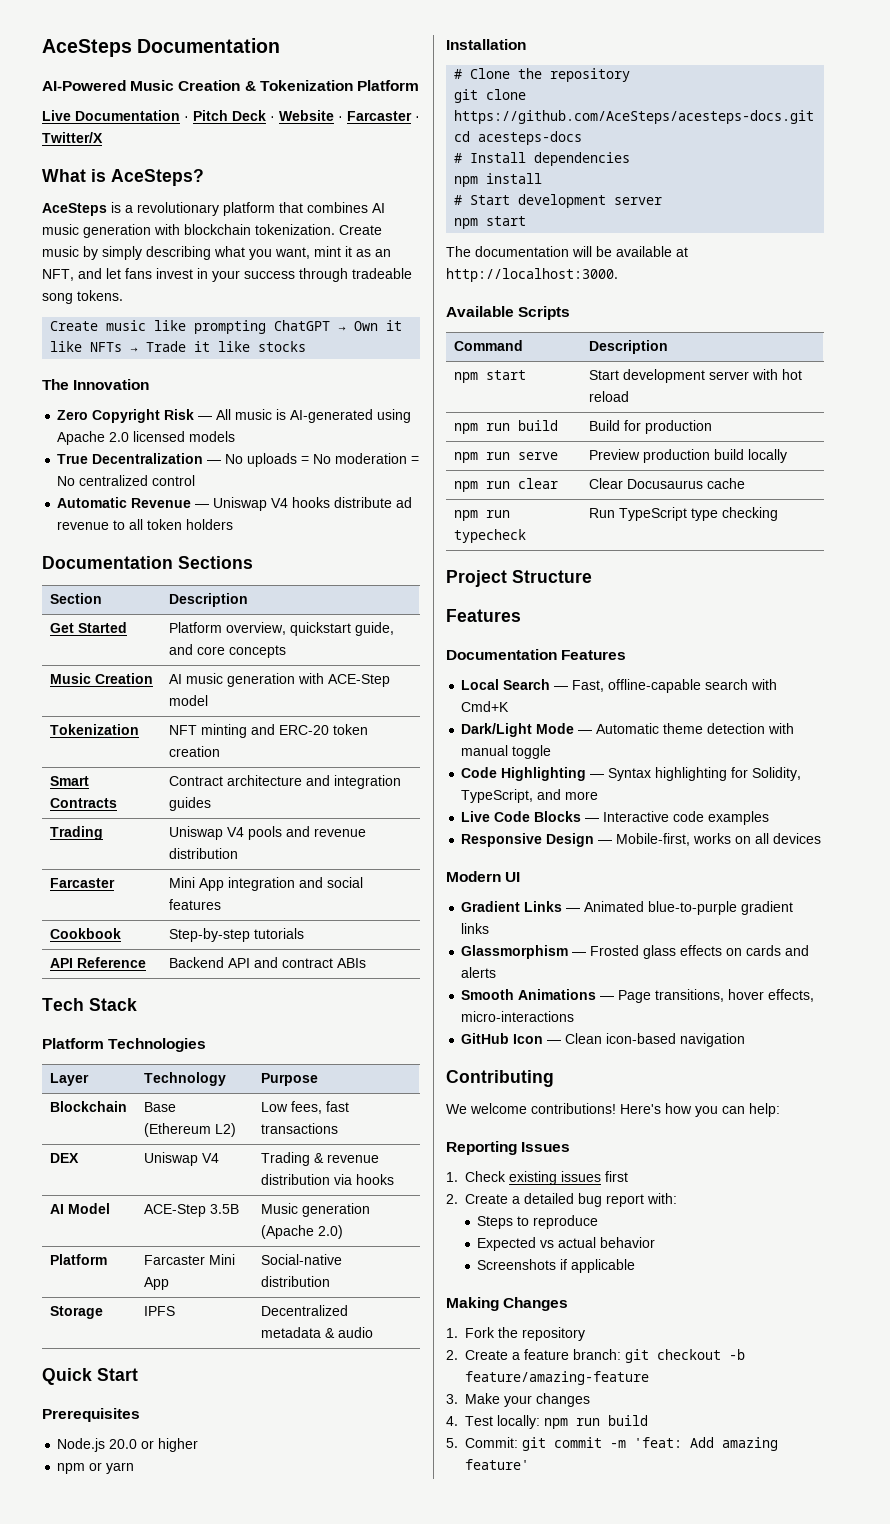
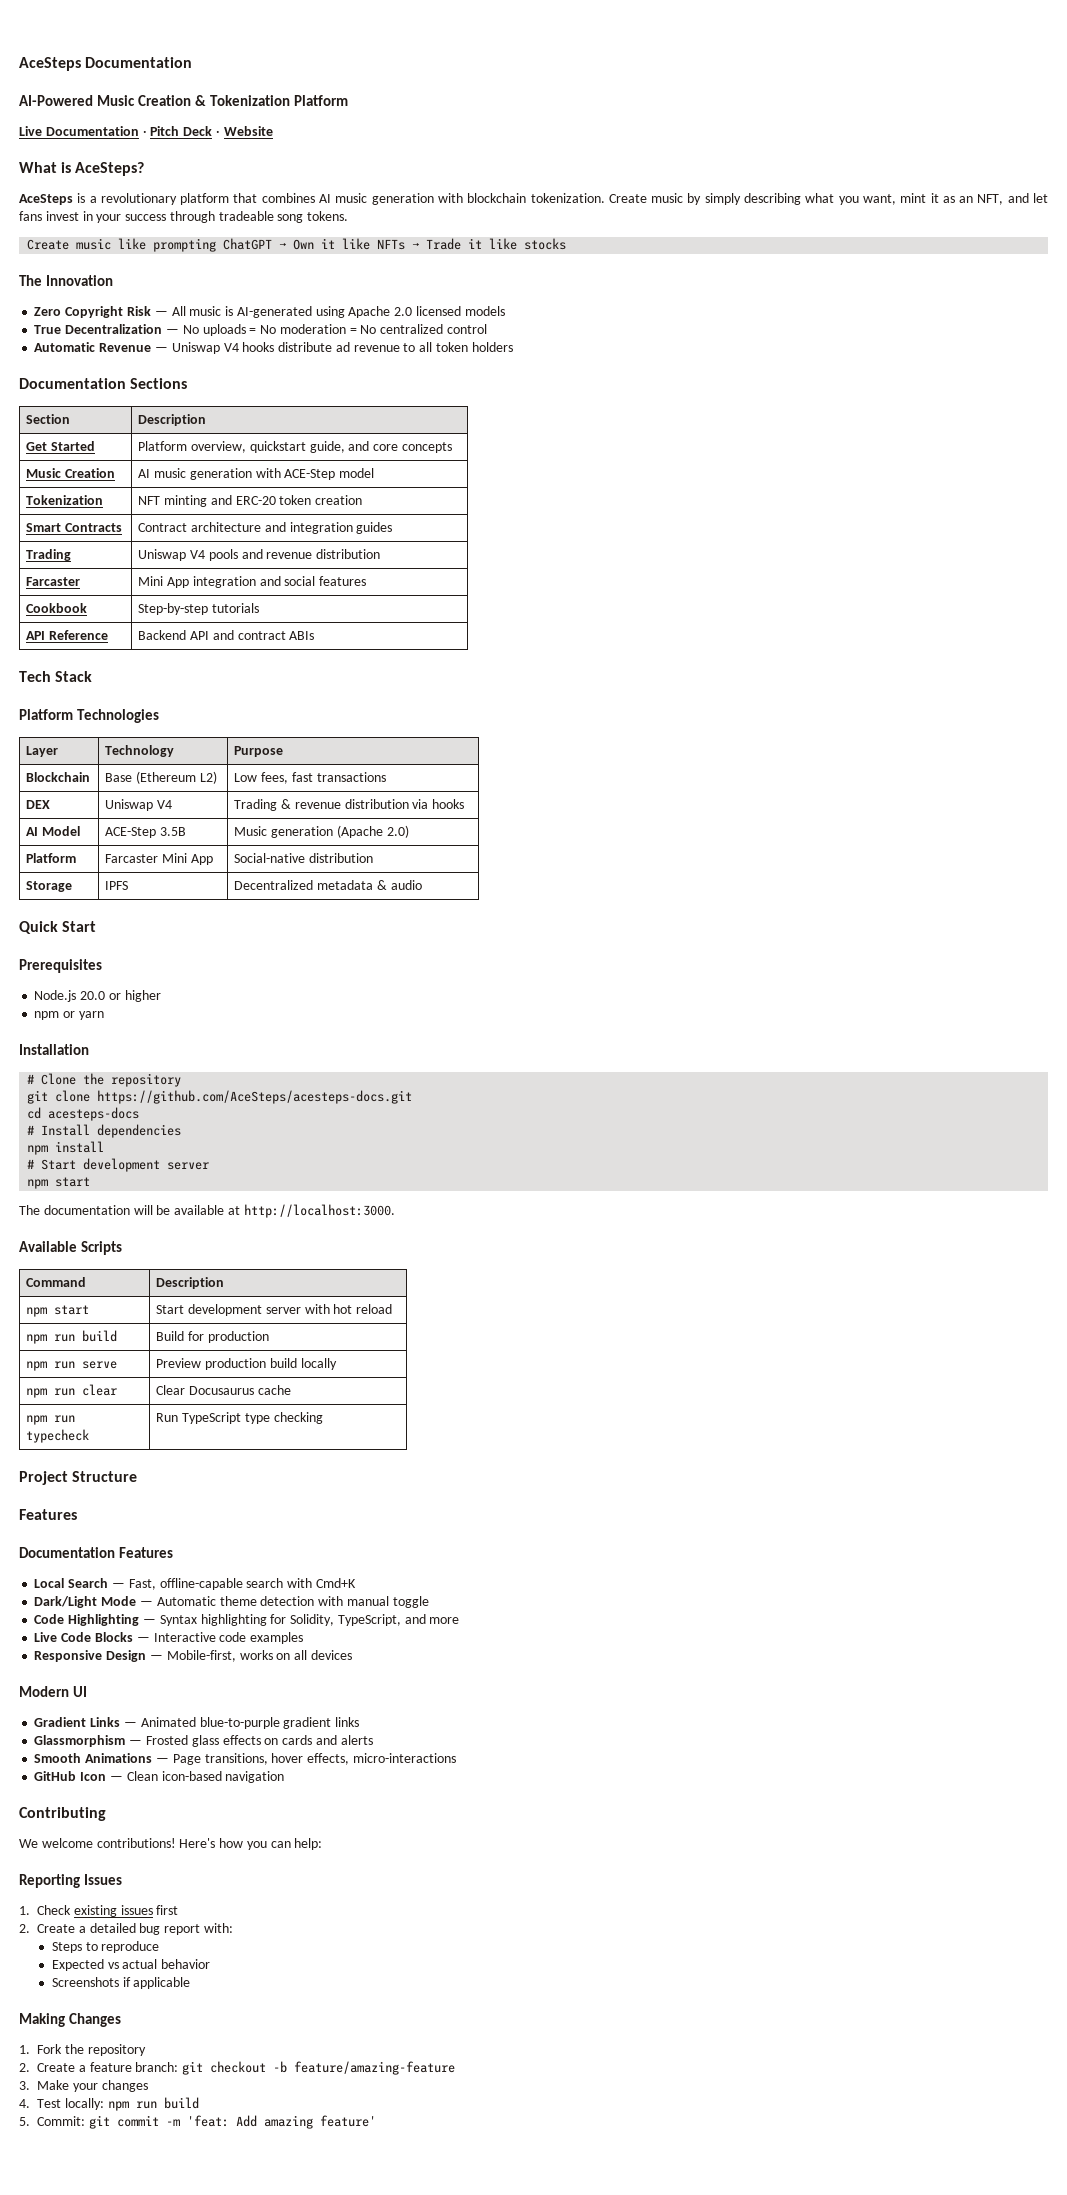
- Live Documentation · Pitch Deck · Website · Farcaster · Twitter/X
+ Live Documentation · Pitch Deck · Website

